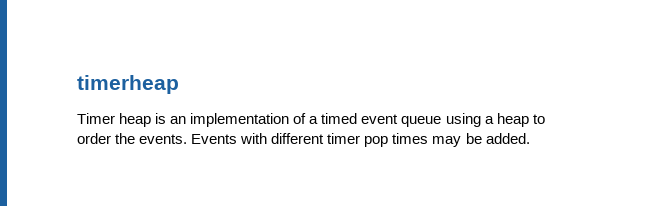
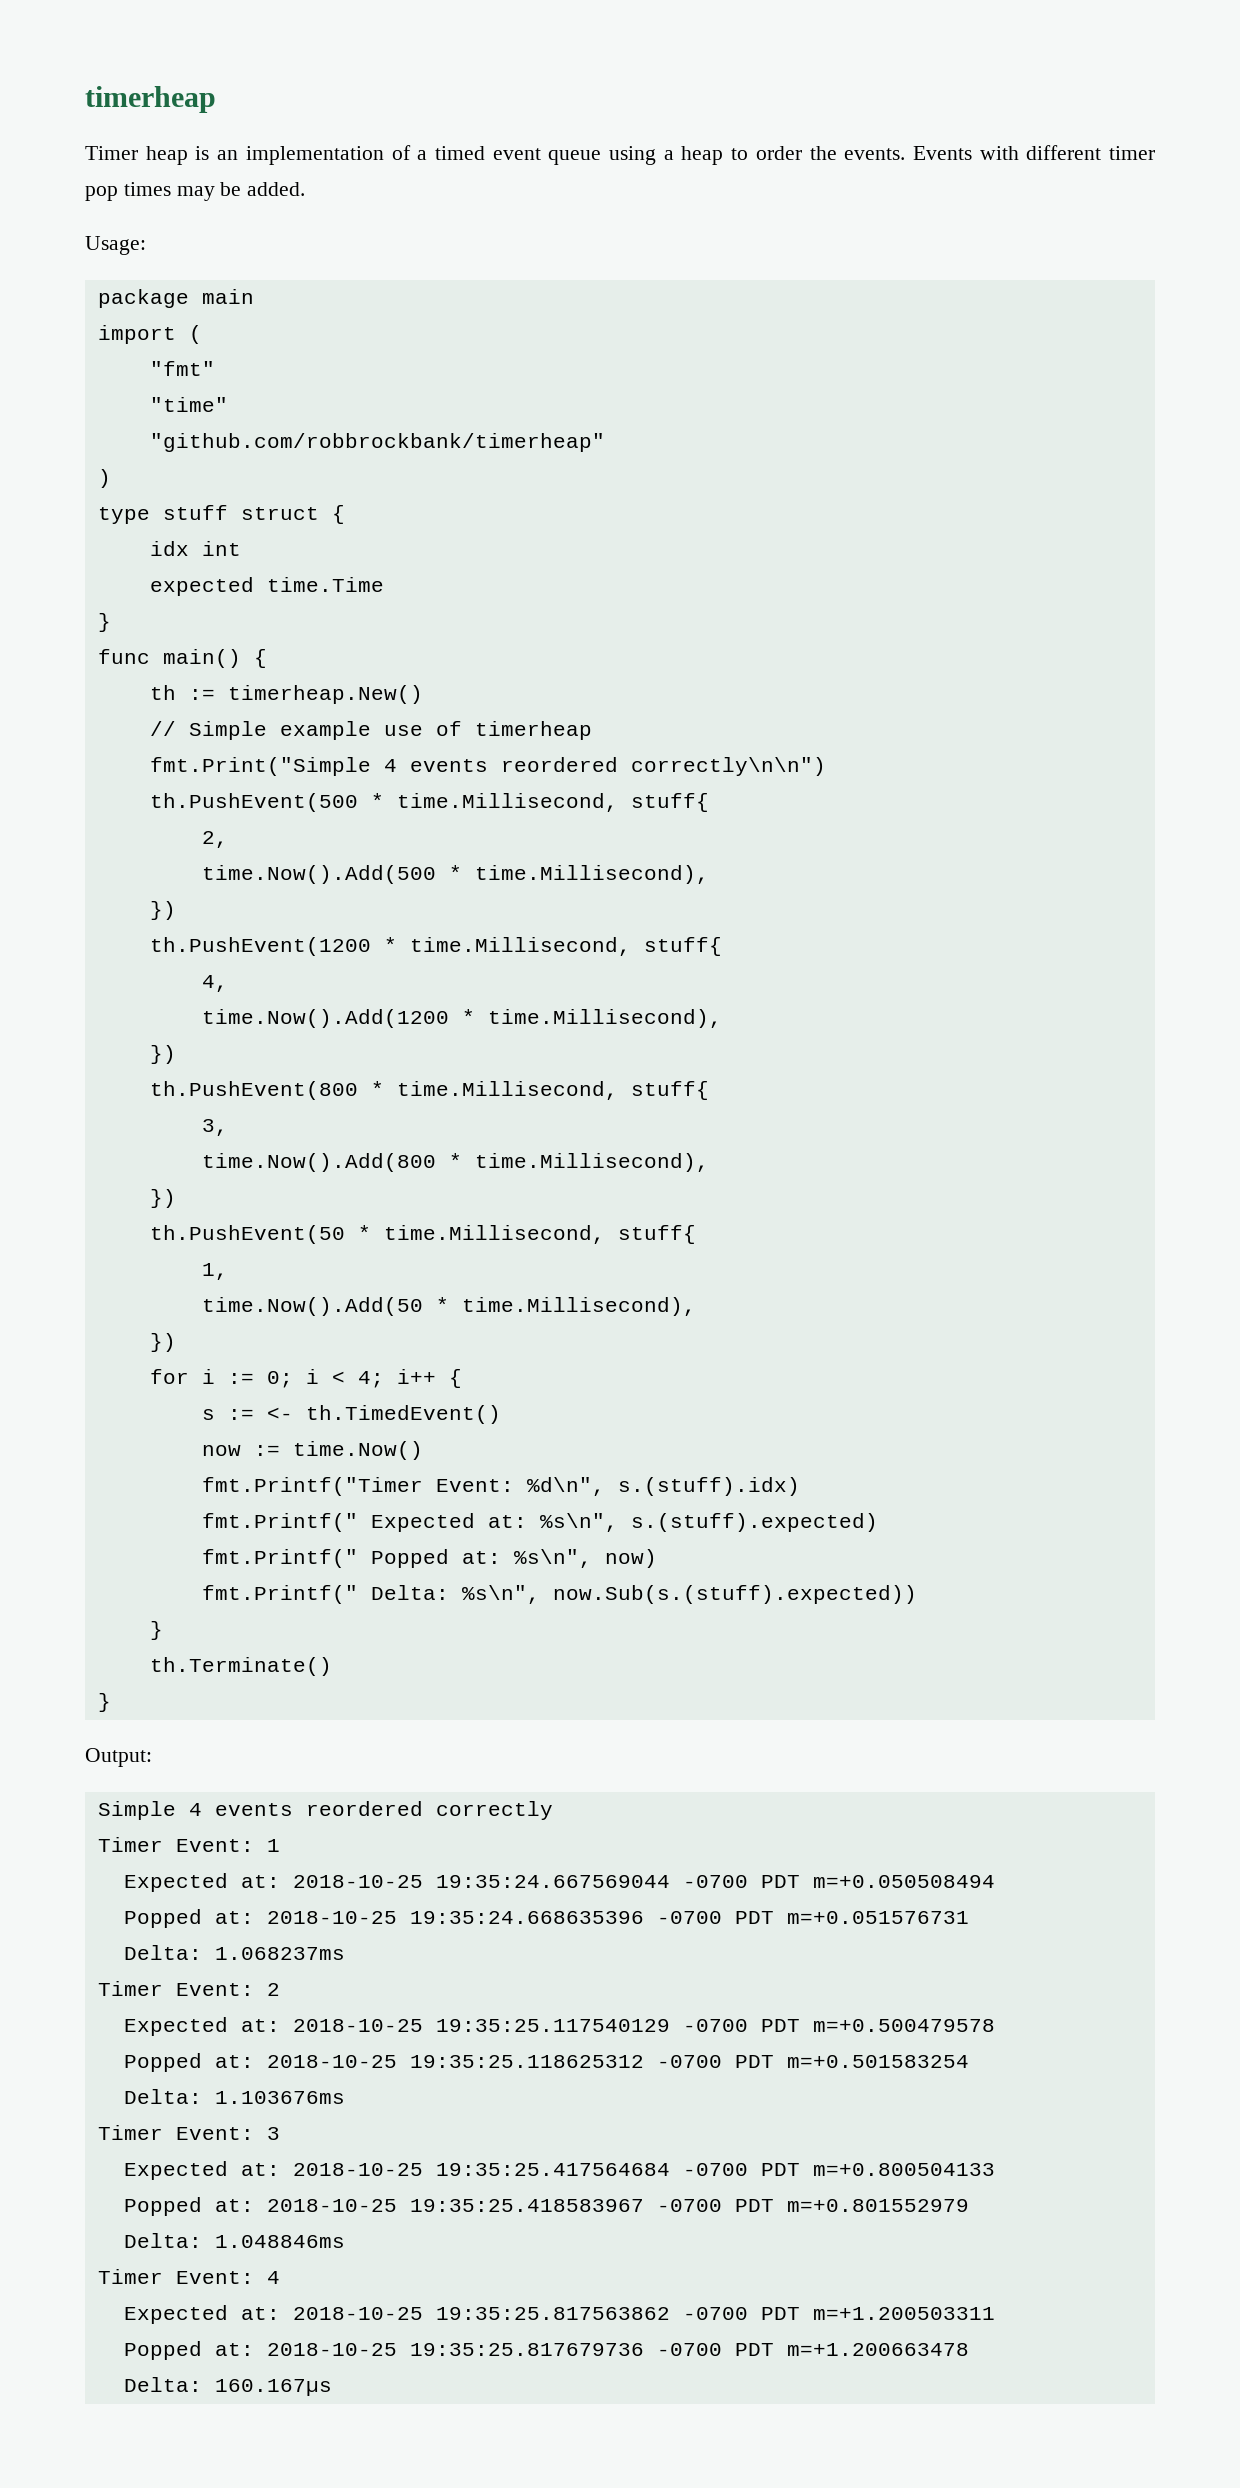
+ Usage:
+ package main
+ import (
+ "fmt"
+ "time"
+ "github.com/robbrockbank/timerheap"
+ )
+ type stuff struct {
+ idx int
+ expected time.Time
+ }
+ func main() {
+ th := timerheap.New()
+ // Simple example use of timerheap
+ fmt.Print("Simple 4 events reordered correctly\n\n")
+ th.PushEvent(500 * time.Millisecond, stuff{
+ 2,
+ time.Now().Add(500 * time.Millisecond),
+ })
+ th.PushEvent(1200 * time.Millisecond, stuff{
+ 4,
+ time.Now().Add(1200 * time.Millisecond),
+ })
+ th.PushEvent(800 * time.Millisecond, stuff{
+ 3,
+ time.Now().Add(800 * time.Millisecond),
+ })
+ th.PushEvent(50 * time.Millisecond, stuff{
+ 1,
+ time.Now().Add(50 * time.Millisecond),
+ })
+ for i := 0; i < 4; i++ {
+ s := <- th.TimedEvent()
+ now := time.Now()
+ fmt.Printf("Timer Event: %d\n", s.(stuff).idx)
+ fmt.Printf(" Expected at: %s\n", s.(stuff).expected)
+ fmt.Printf(" Popped at: %s\n", now)
+ fmt.Printf(" Delta: %s\n", now.Sub(s.(stuff).expected))
+ }
+ th.Terminate()
+ }
+ Output:
+ Simple 4 events reordered correctly
+ Timer Event: 1
+ Expected at: 2018-10-25 19:35:24.667569044 -0700 PDT m=+0.050508494
+ Popped at: 2018-10-25 19:35:24.668635396 -0700 PDT m=+0.051576731
+ Delta: 1.068237ms
+ Timer Event: 2
+ Expected at: 2018-10-25 19:35:25.117540129 -0700 PDT m=+0.500479578
+ Popped at: 2018-10-25 19:35:25.118625312 -0700 PDT m=+0.501583254
+ Delta: 1.103676ms
+ Timer Event: 3
+ Expected at: 2018-10-25 19:35:25.417564684 -0700 PDT m=+0.800504133
+ Popped at: 2018-10-25 19:35:25.418583967 -0700 PDT m=+0.801552979
+ Delta: 1.048846ms
+ Timer Event: 4
+ Expected at: 2018-10-25 19:35:25.817563862 -0700 PDT m=+1.200503311
+ Popped at: 2018-10-25 19:35:25.817679736 -0700 PDT m=+1.200663478
+ Delta: 160.167µs

